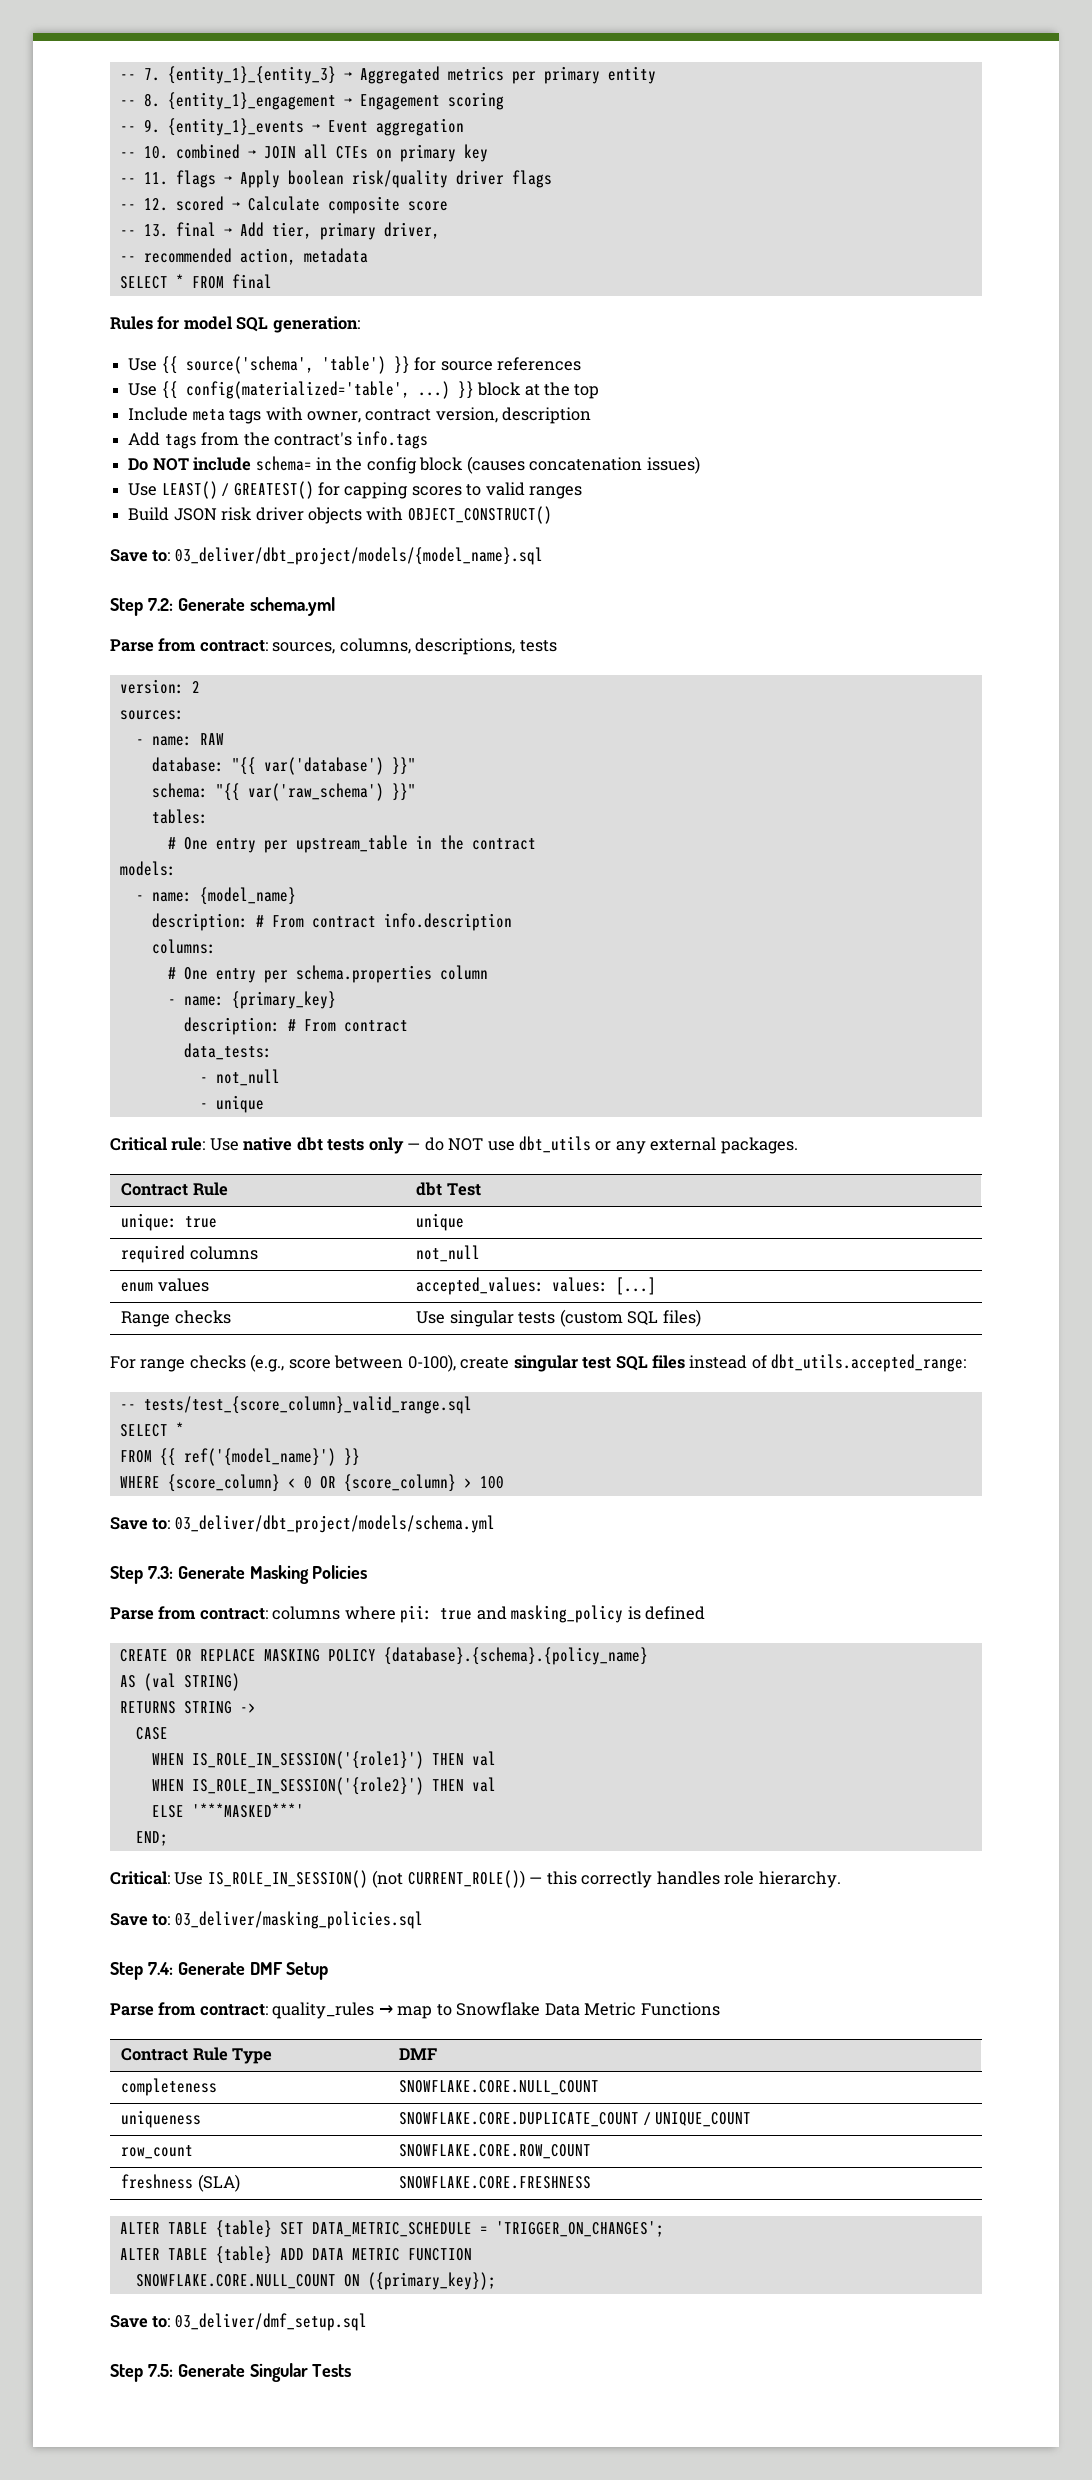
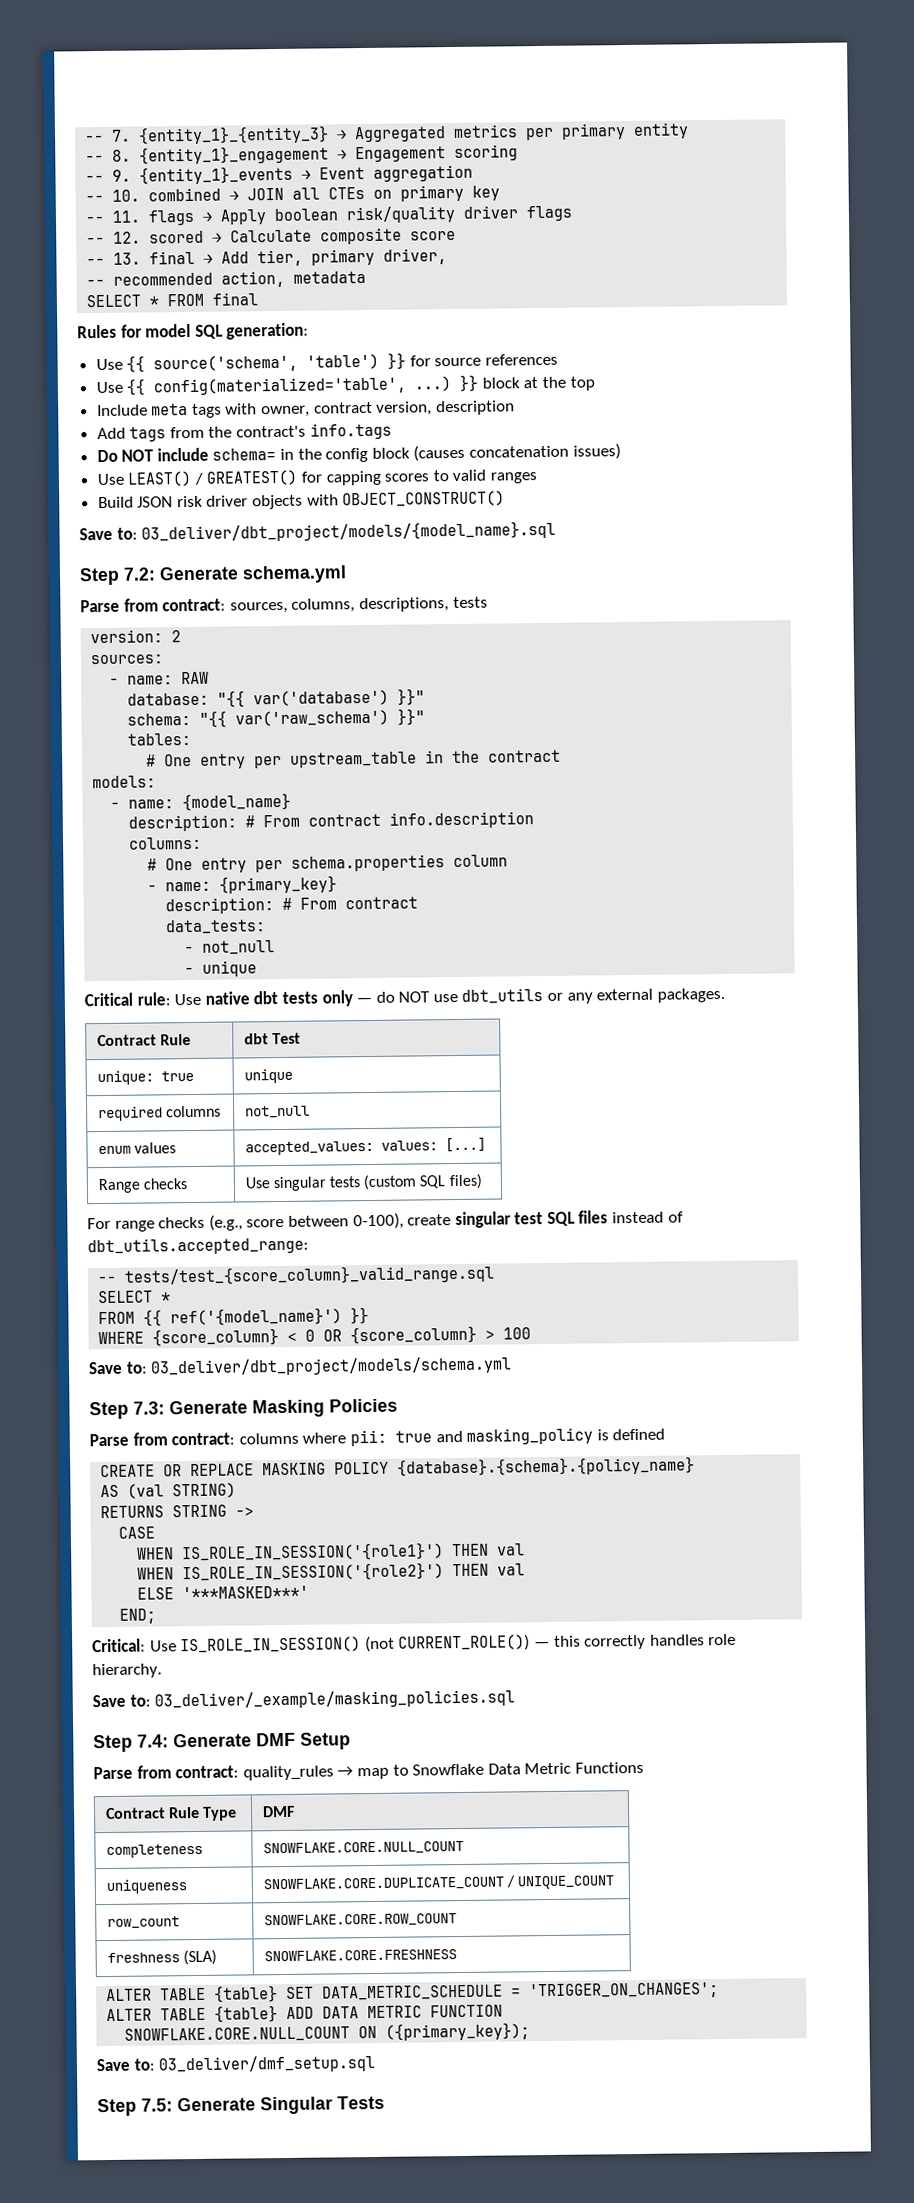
- Save to: 03_deliver/masking_policies.sql
+ Save to: 03_deliver/_example/masking_policies.sql

